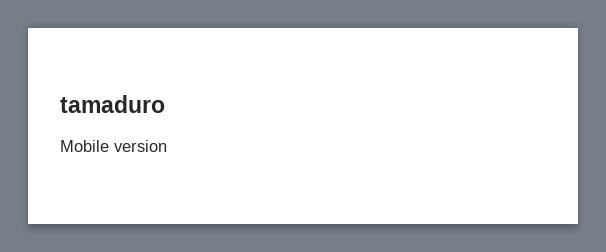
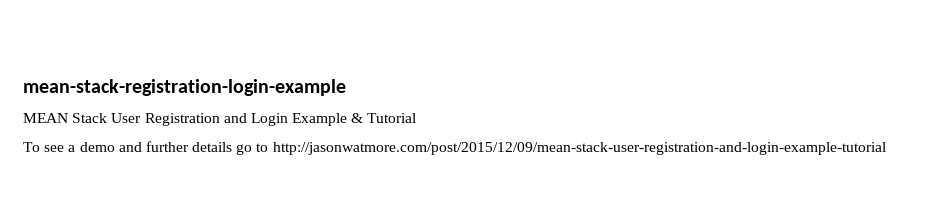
- tamaduro
- Mobile version
+ mean-stack-registration-login-example
+ MEAN Stack User Registration and Login Example & Tutorial
+ To see a demo and further details go to http://jasonwatmore.com/post/2015/12/09/mean-stack-user-registration-and-login-example-tutorial

